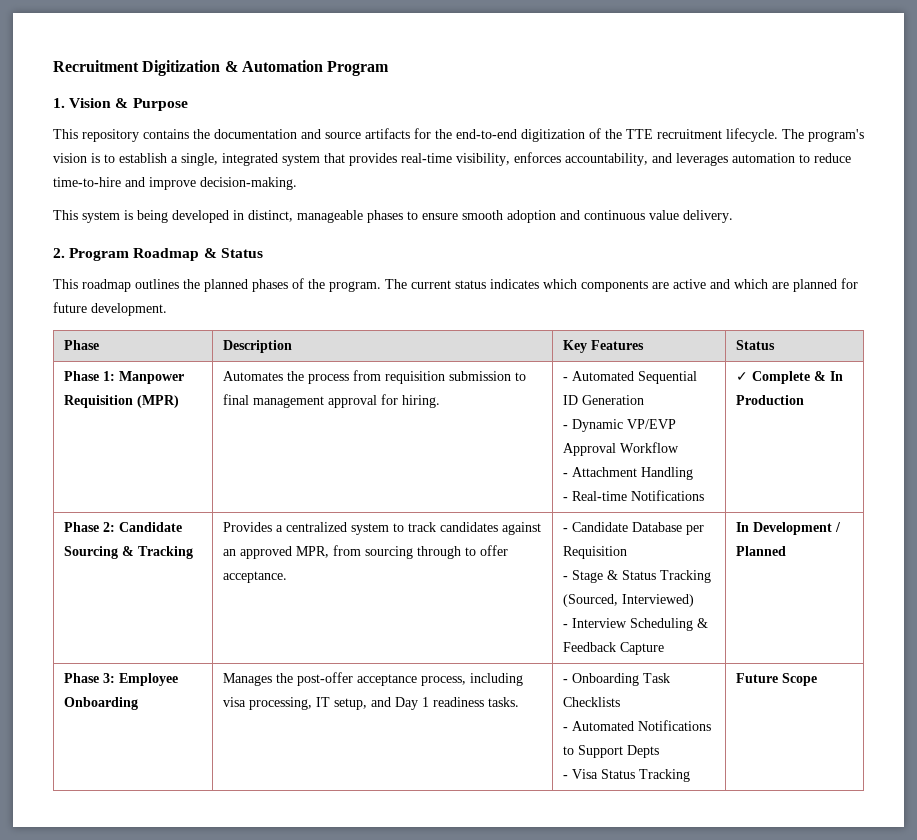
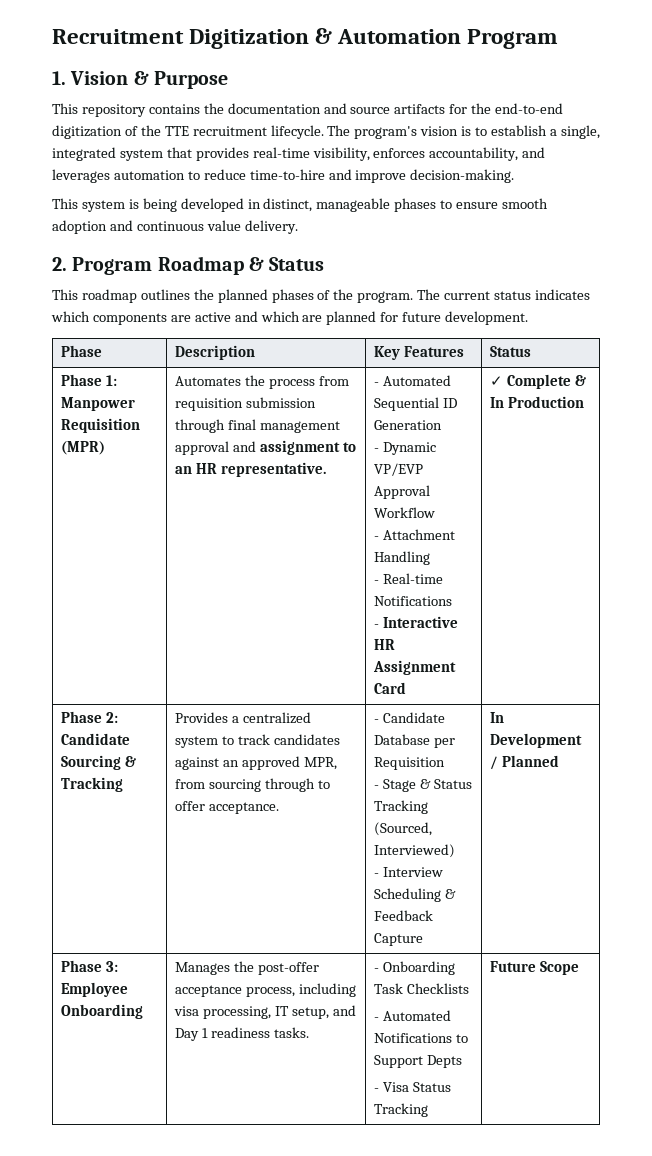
- Automates the process from requisition submission to final management approval for hiring.
+ Automates the process from requisition submission through final management approval and assignment to an HR representative.
+ - Interactive HR Assignment Card

